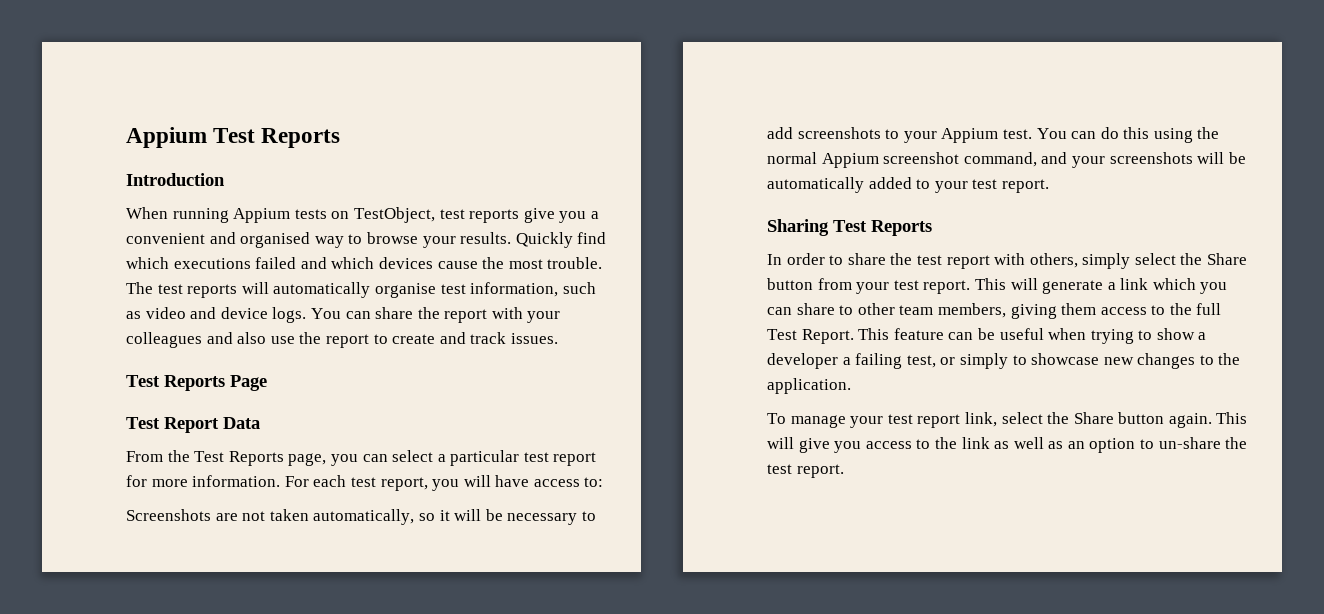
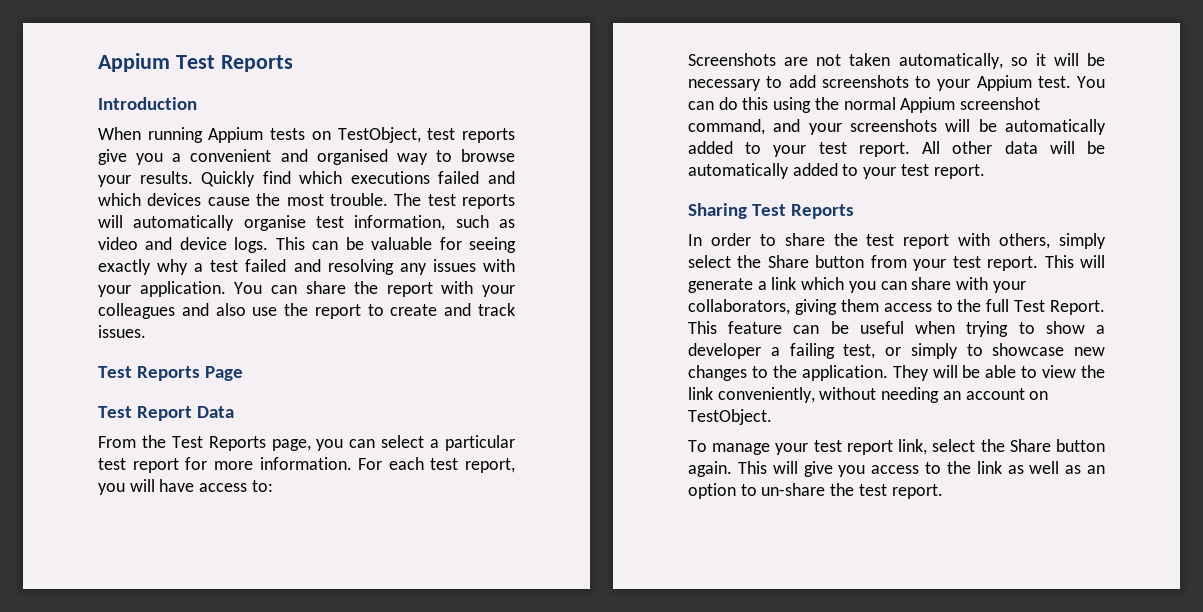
+ This can be valuable for seeing exactly why a test failed and resolving any issues with your application.
+ All other data will be automatically added to your test report.
- This will generate a link which you can share to other team members, giving them access to the full Test Report.
+ This will generate a link which you can share with your collaborators, giving them access to the full Test Report.
+ They will be able to view the link conveniently, without needing an account on TestObject.

